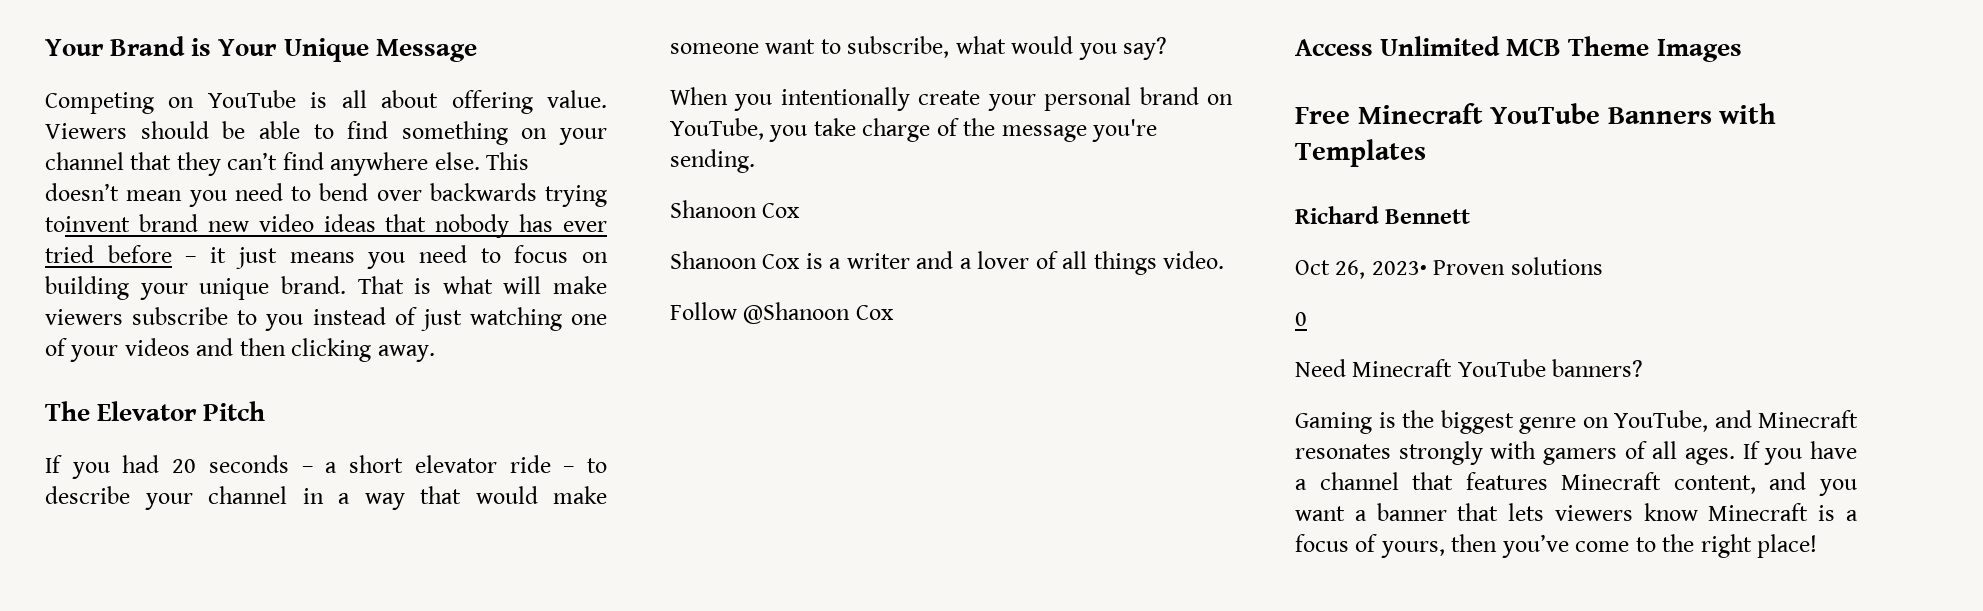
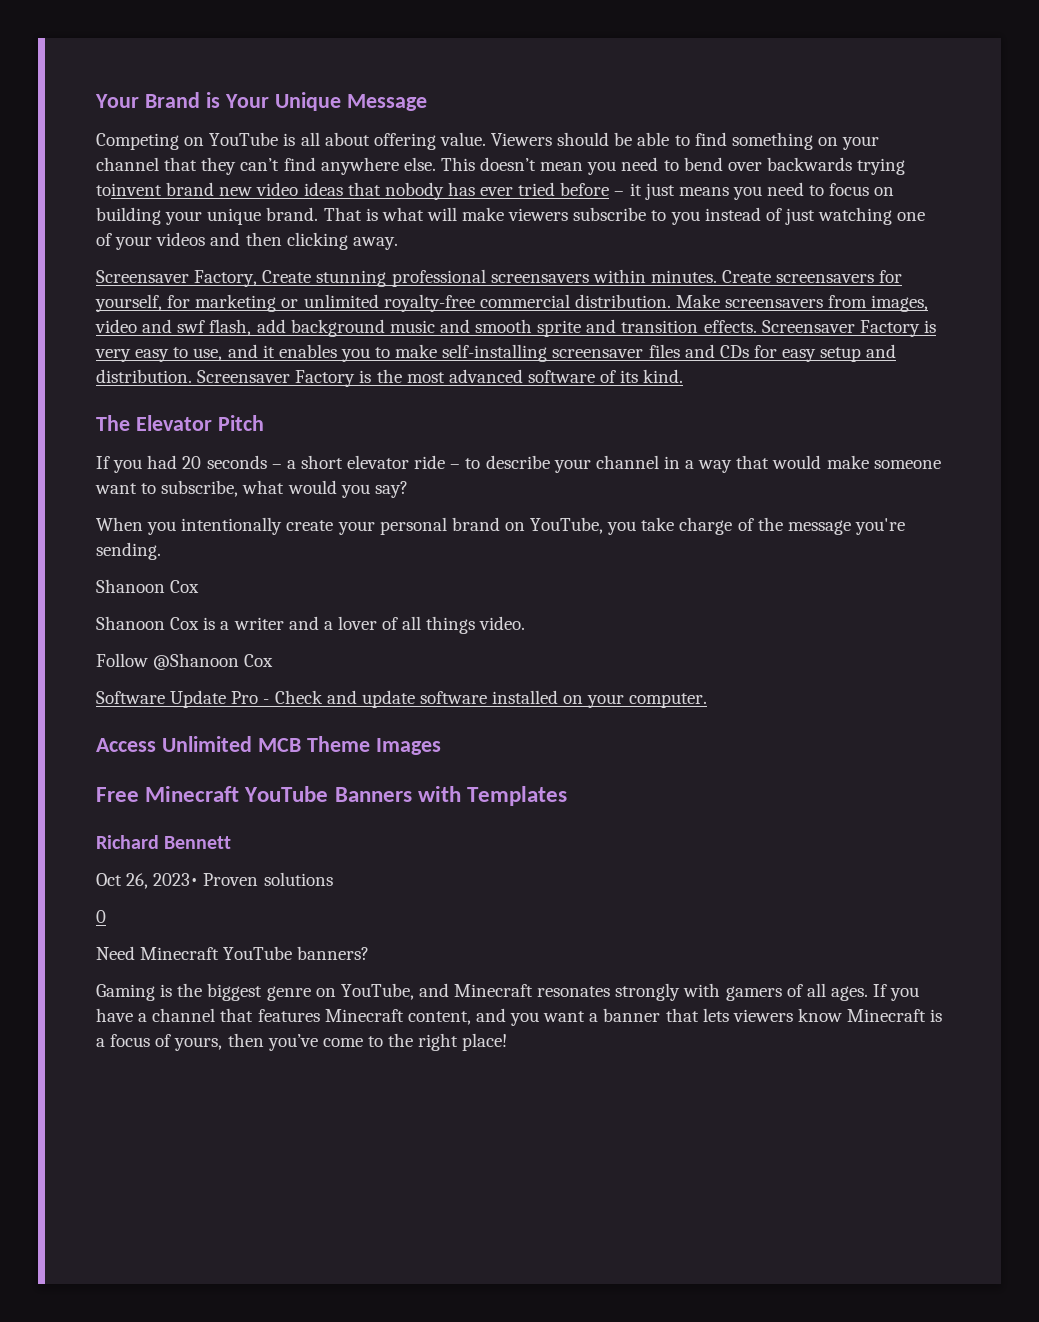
+ Screensaver Factory, Create stunning professional screensavers within minutes. Create screensavers for yourself, for marketing or unlimited royalty-free commercial distribution. Make screensavers from images, video and swf flash, add background music and smooth sprite and transition effects. Screensaver Factory is very easy to use, and it enables you to make self-installing screensaver files and CDs for easy setup and distribution. Screensaver Factory is the most advanced software of its kind.
+ Software Update Pro - Check and update software installed on your computer.

